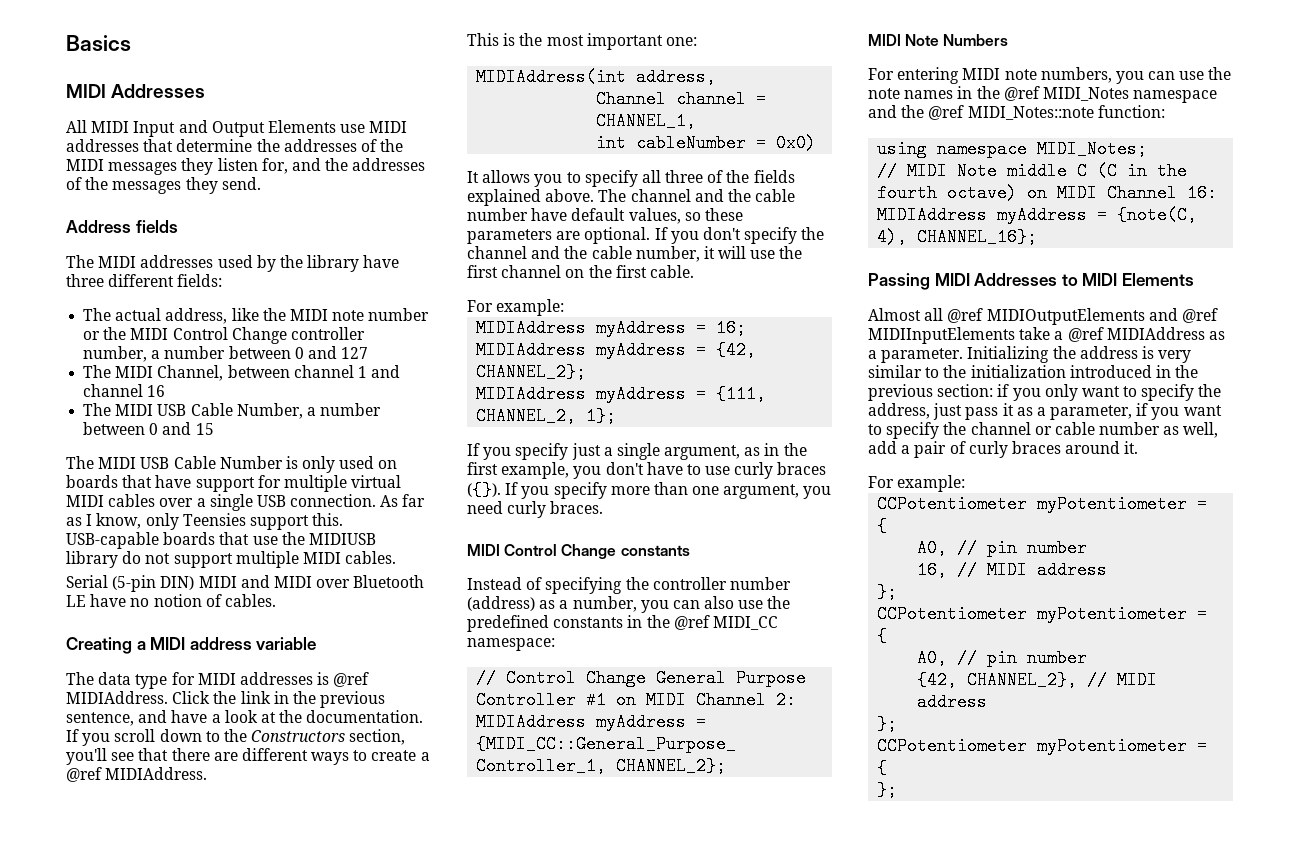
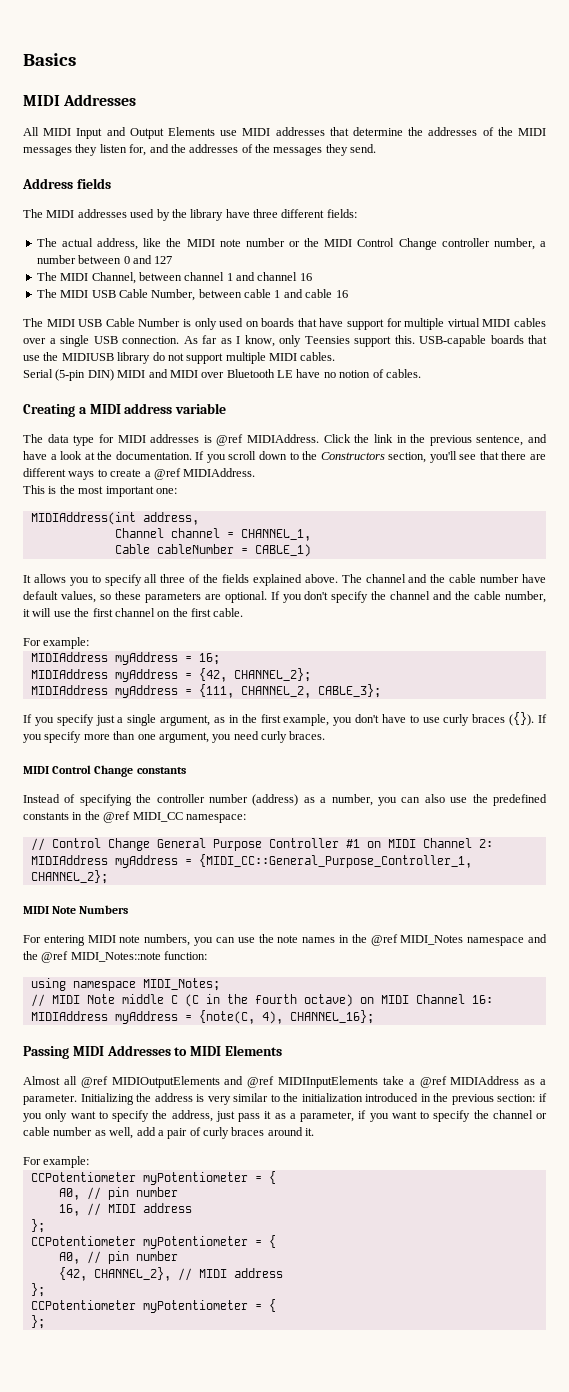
- The MIDI USB Cable Number, a number between 0 and 15
+ The MIDI USB Cable Number, between cable 1 and cable 16
- int cableNumber = 0x0)
+ Cable cableNumber = CABLE_1)
- MIDIAddress myAddress = {111, CHANNEL_2, 1};
+ MIDIAddress myAddress = {111, CHANNEL_2, CABLE_3};

